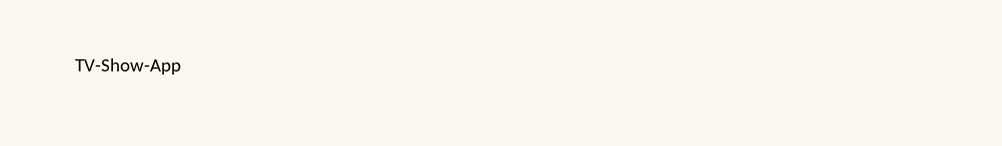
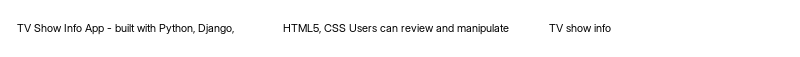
- TV-Show-App
+ TV Show Info App - built with Python, Django, HTML5, CSS Users can review and manipulate TV show info

